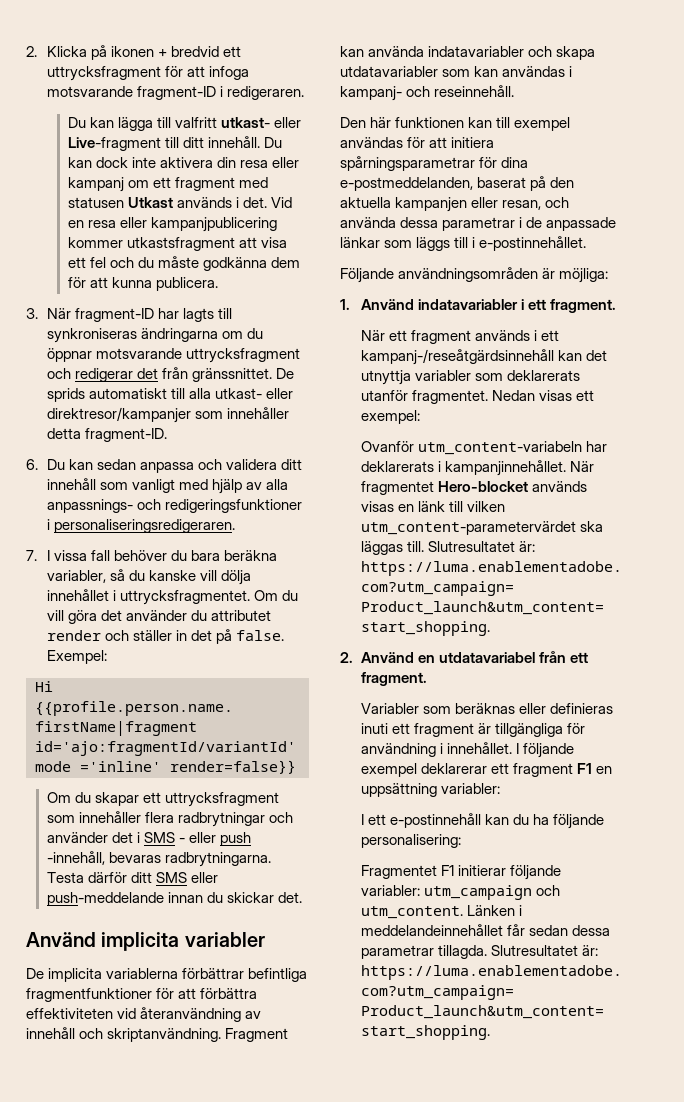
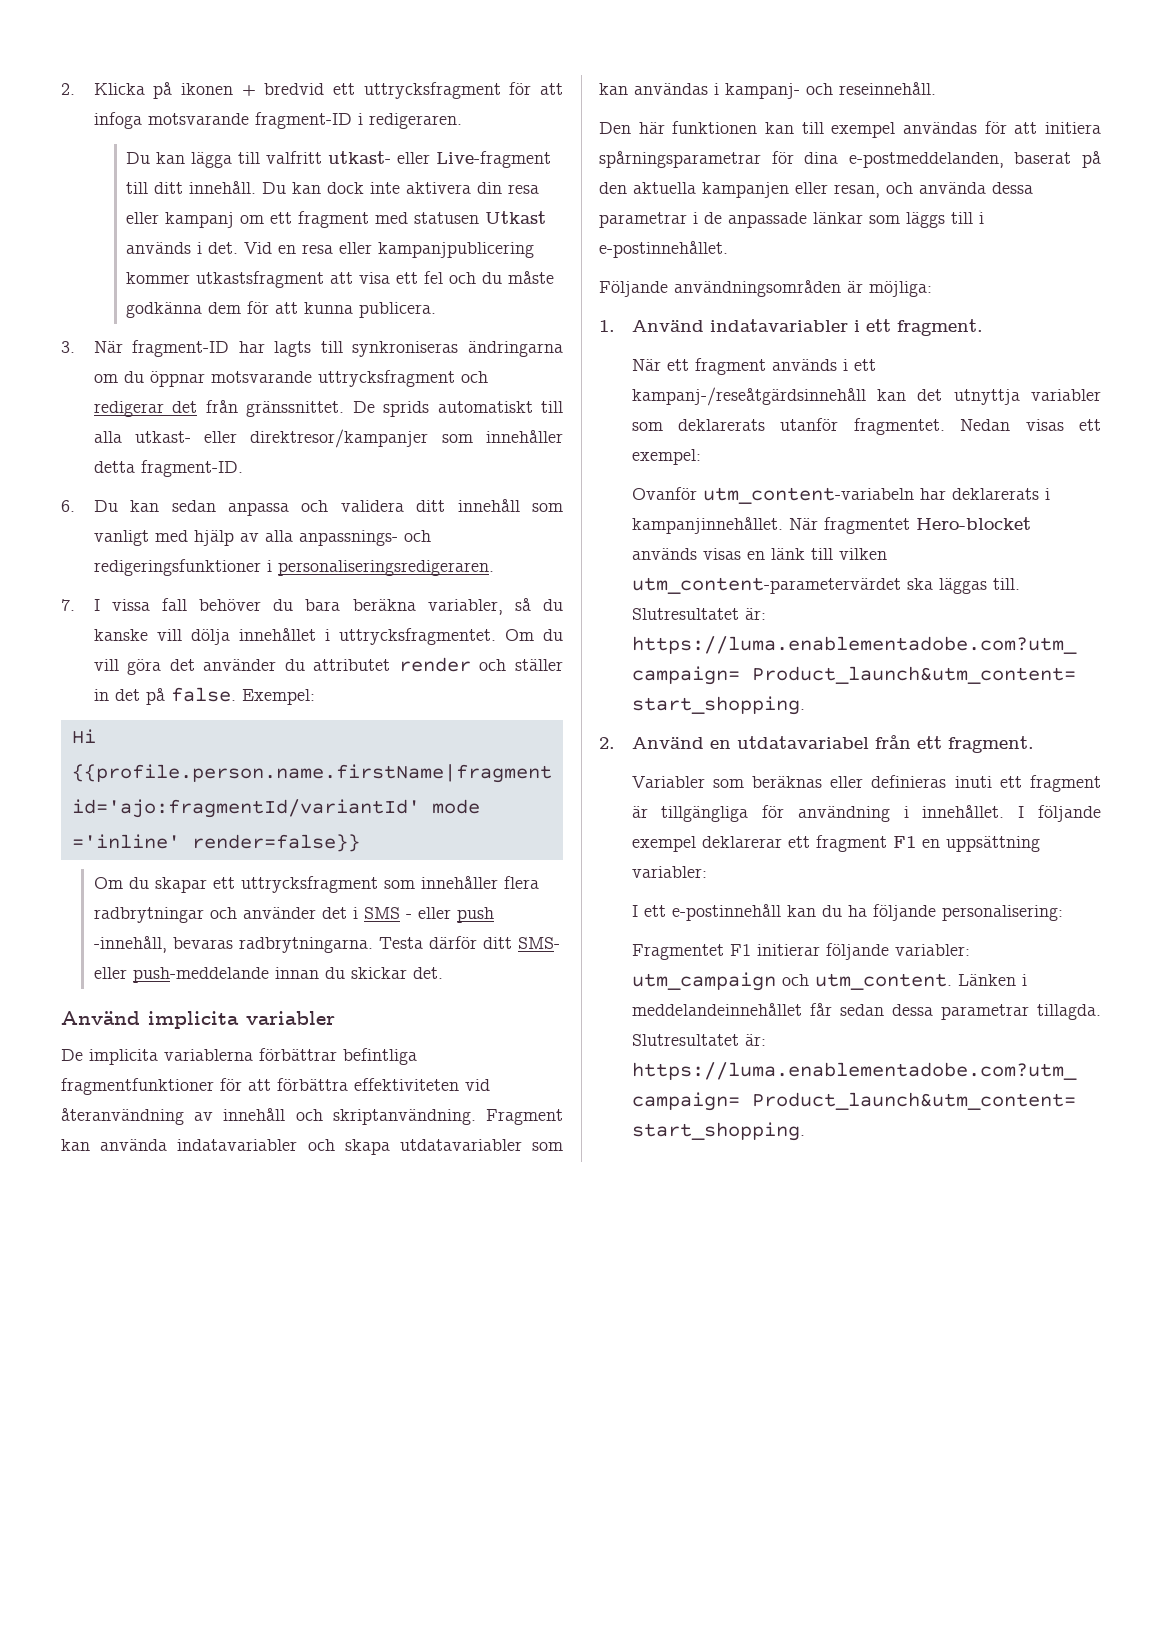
- Testa därför ditt SMS eller push-meddelande innan du skickar det.
+ Testa därför ditt SMS- eller push-meddelande innan du skickar det.

